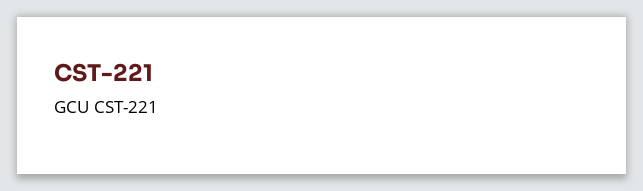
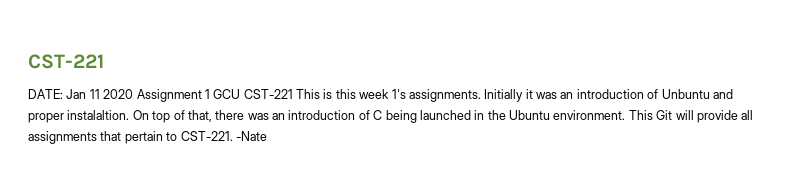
- GCU CST-221
+ DATE: Jan 11 2020 Assignment 1 GCU CST-221 This is this week 1's assignments. Initially it was an introduction of Unbuntu and proper instalaltion. On top of that, there was an introduction of C being launched in the Ubuntu environment. This Git will provide all assignments that pertain to CST-221. -Nate

